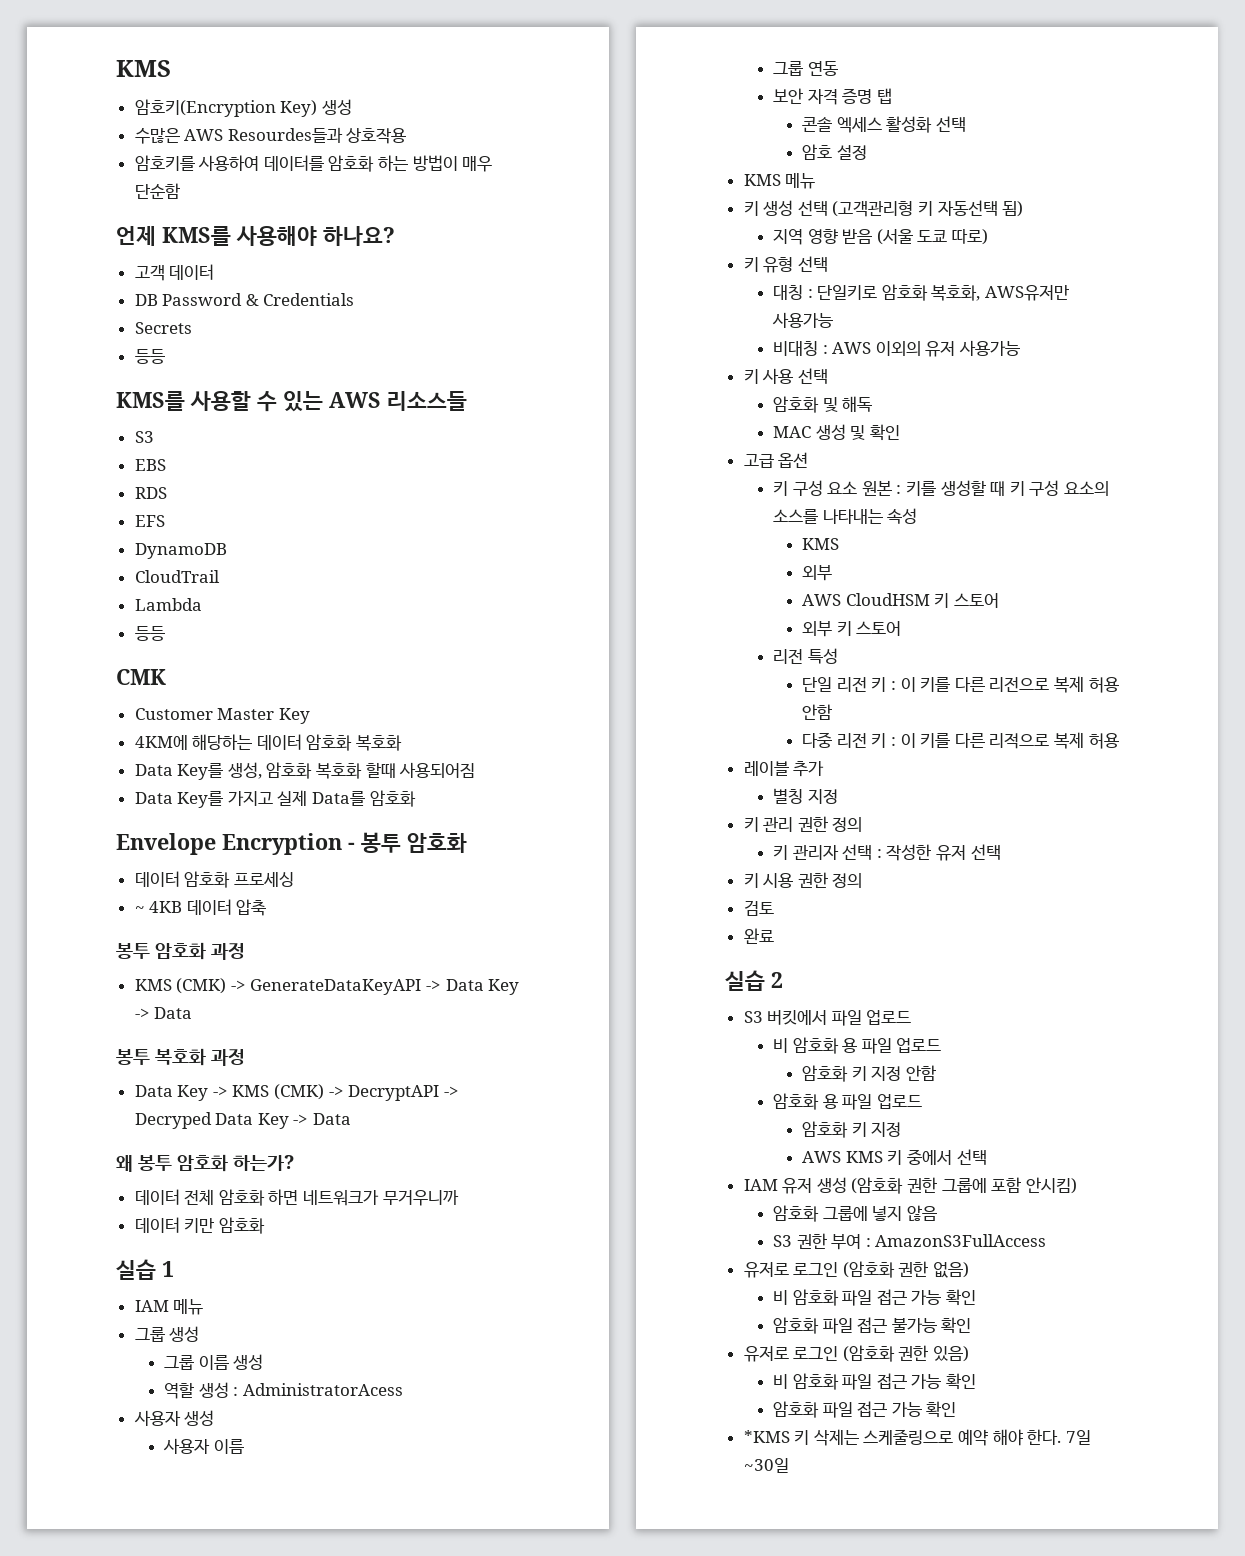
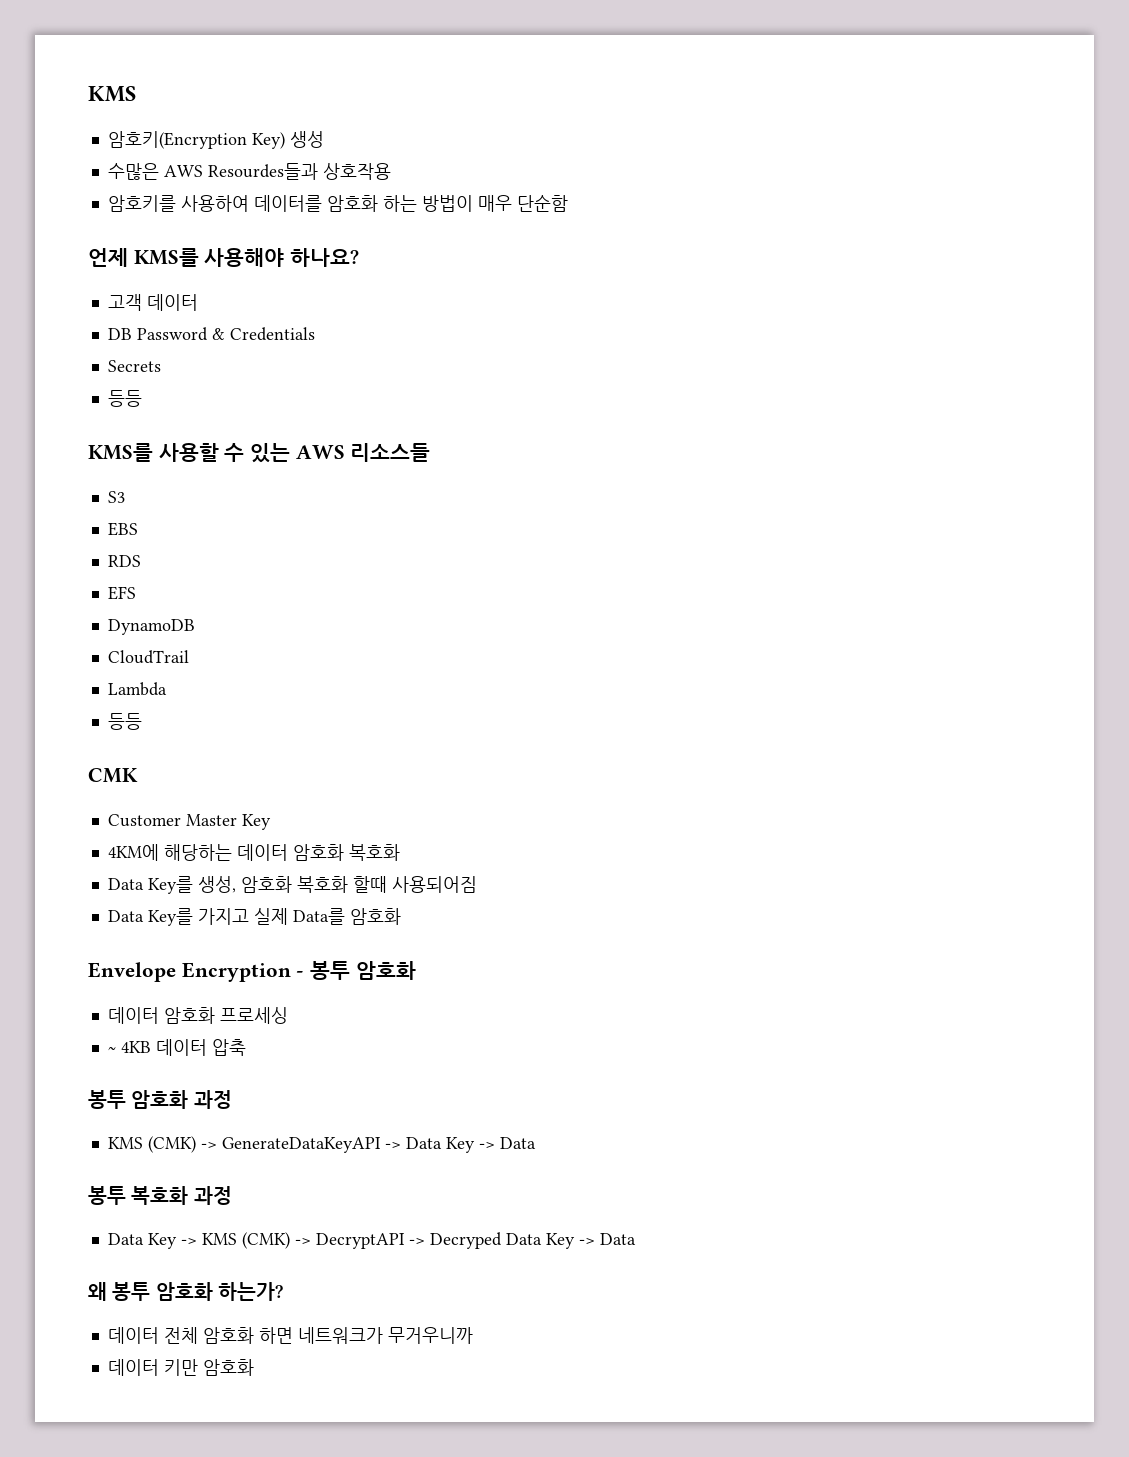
- 실습 1
- IAM 메뉴
- 그룹 생성
- 그룹 이름 생성
- 역할 생성 : AdministratorAcess
- 사용자 생성
- 사용자 이름
- 그룹 연동
- 보안 자격 증명 탭
- 콘솔 엑세스 활성화 선택
- 암호 설정
- KMS 메뉴
- 키 생성 선택 (고객관리형 키 자동선택 됨)
- 지역 영향 받음 (서울 도쿄 따로)
- 키 유형 선택
- 대칭 : 단일키로 암호화 복호화, AWS유저만 사용가능
- 비대칭 : AWS 이외의 유저 사용가능
- 키 사용 선택
- 암호화 및 해독
- MAC 생성 및 확인
- 고급 옵션
- 키 구성 요소 원본 : 키를 생성할 때 키 구성 요소의 소스를 나타내는 속성
- KMS
- 외부
- AWS CloudHSM 키 스토어
- 외부 키 스토어
- 리전 특성
- 단일 리전 키 : 이 키를 다른 리전으로 복제 허용 안함
- 다중 리전 키 : 이 키를 다른 리적으로 복제 허용
- 레이블 추가
- 별칭 지정
- 키 관리 권한 정의
- 키 관리자 선택 : 작성한 유저 선택
- 키 시용 권한 정의
- 검토
- 완료
- 실습 2
- S3 버킷에서 파일 업로드
- 비 암호화 용 파일 업로드
- 암호화 키 지정 안함
- 암호화 용 파일 업로드
- 암호화 키 지정
- AWS KMS 키 중에서 선택
- IAM 유저 생성 (암호화 권한 그룹에 포함 안시킴)
- 암호화 그룹에 넣지 않음
- S3 권한 부여 : AmazonS3FullAccess
- 유저로 로그인 (암호화 권한 없음)
- 비 암호화 파일 접근 가능 확인
- 암호화 파일 접근 불가능 확인
- 유저로 로그인 (암호화 권한 있음)
- 비 암호화 파일 접근 가능 확인
- 암호화 파일 접근 가능 확인
- *KMS 키 삭제는 스케줄링으로 예약 해야 한다. 7일 ~30일

